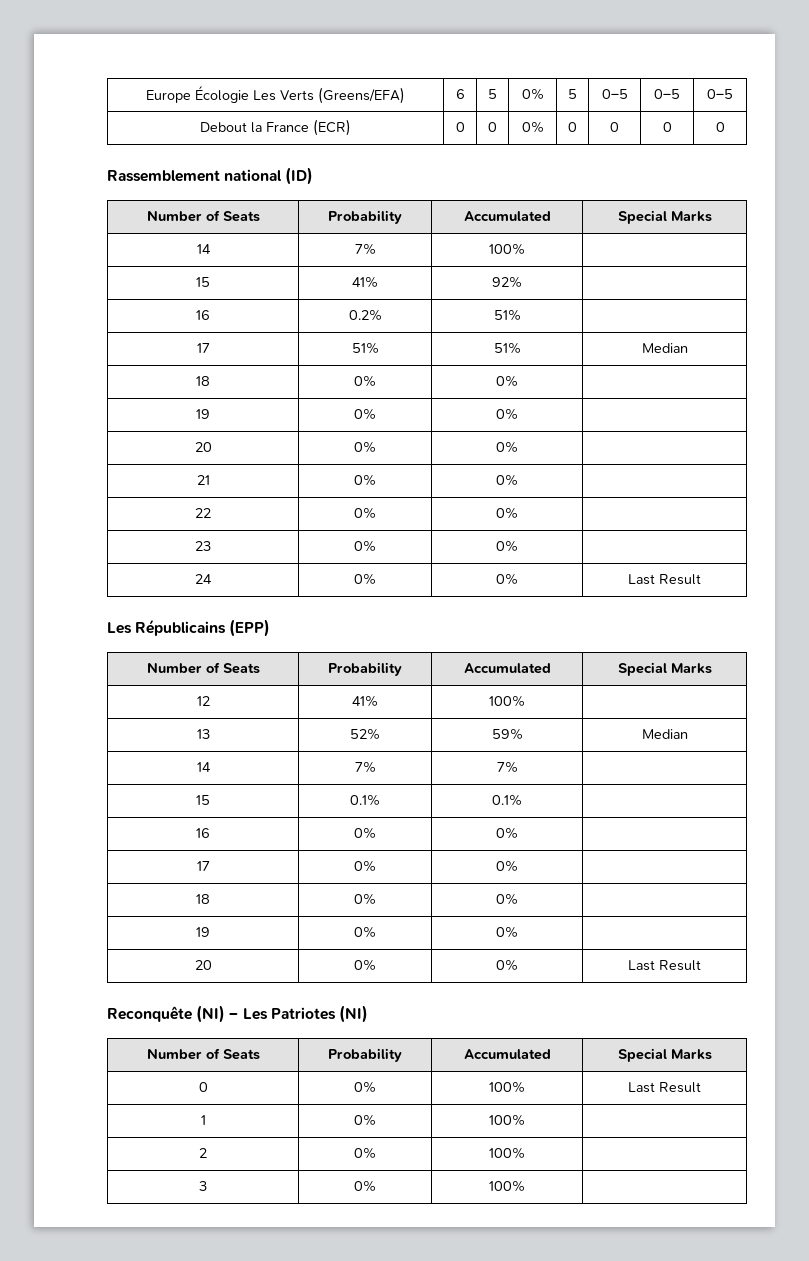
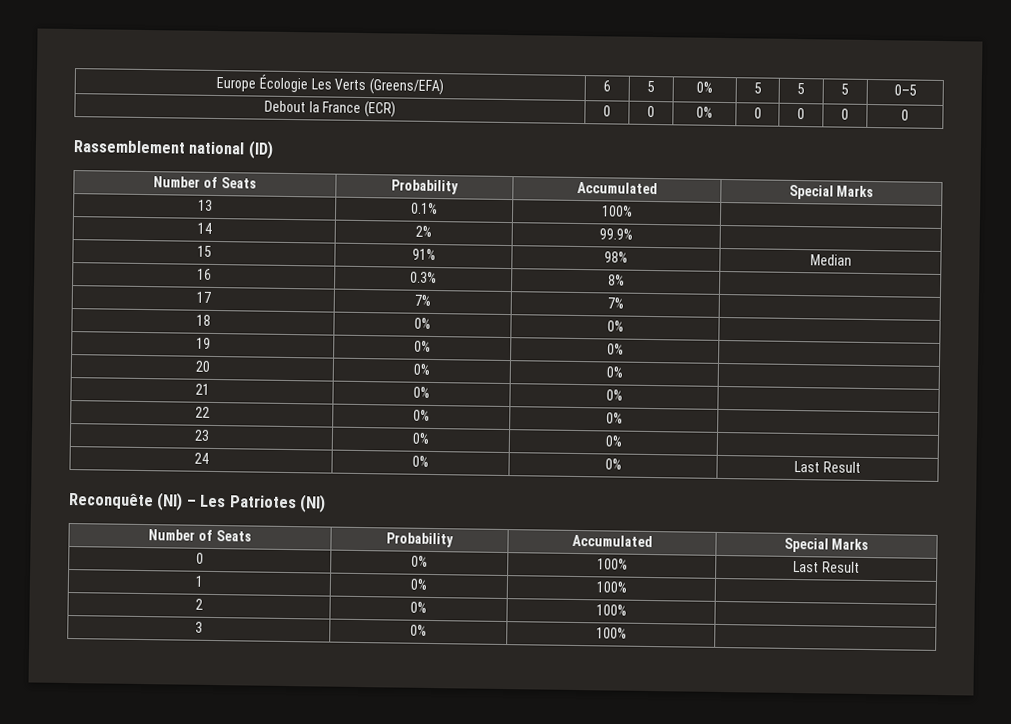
- Europe Écologie Les Verts (Greens/EFA) | 6 | 5 | 0% | 5 | 0–5 | 0–5 | 0–5
+ Europe Écologie Les Verts (Greens/EFA) | 6 | 5 | 0% | 5 | 5 | 5 | 0–5
- 14 | 7% | 100% |
- 15 | 41% | 92% |
- 16 | 0.2% | 51% |
- 17 | 51% | 51% | Median
+ 13 | 0.1% | 100% |
+ 14 | 2% | 99.9% |
+ 15 | 91% | 98% | Median
+ 16 | 0.3% | 8% |
+ 17 | 7% | 7% |
- Les Républicains (EPP)
- Number of Seats | Probability | Accumulated | Special Marks
- 12 | 41% | 100% |
- 13 | 52% | 59% | Median
- 14 | 7% | 7% |
- 15 | 0.1% | 0.1% |
- 16 | 0% | 0% |
- 17 | 0% | 0% |
- 18 | 0% | 0% |
- 19 | 0% | 0% |
- 20 | 0% | 0% | Last Result

